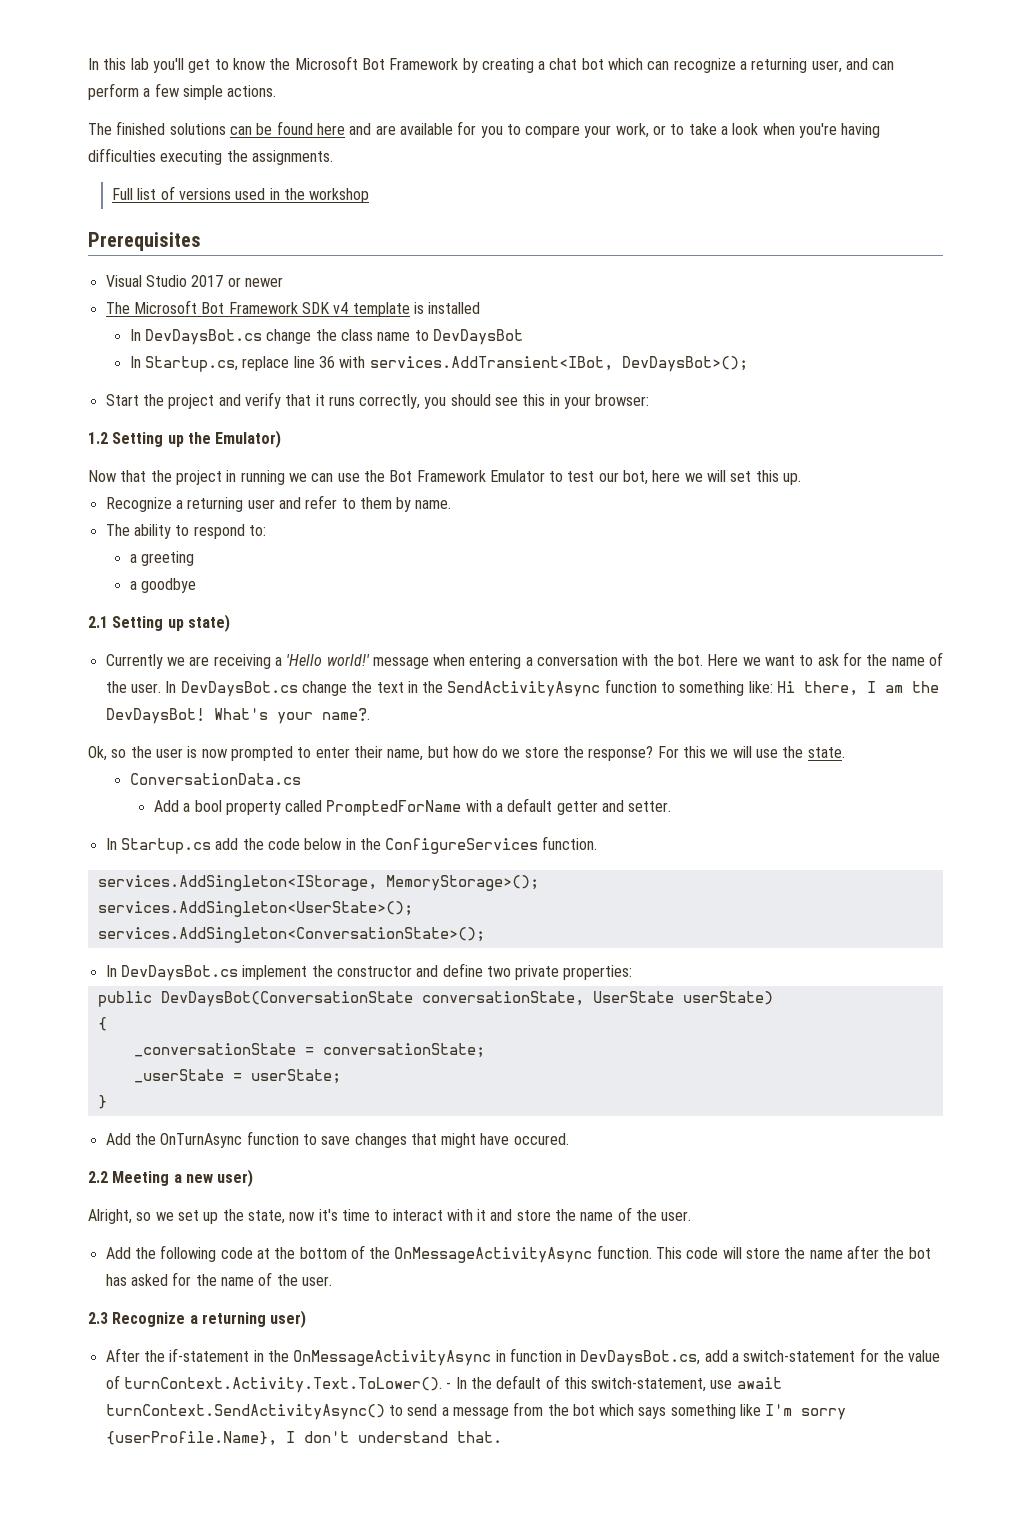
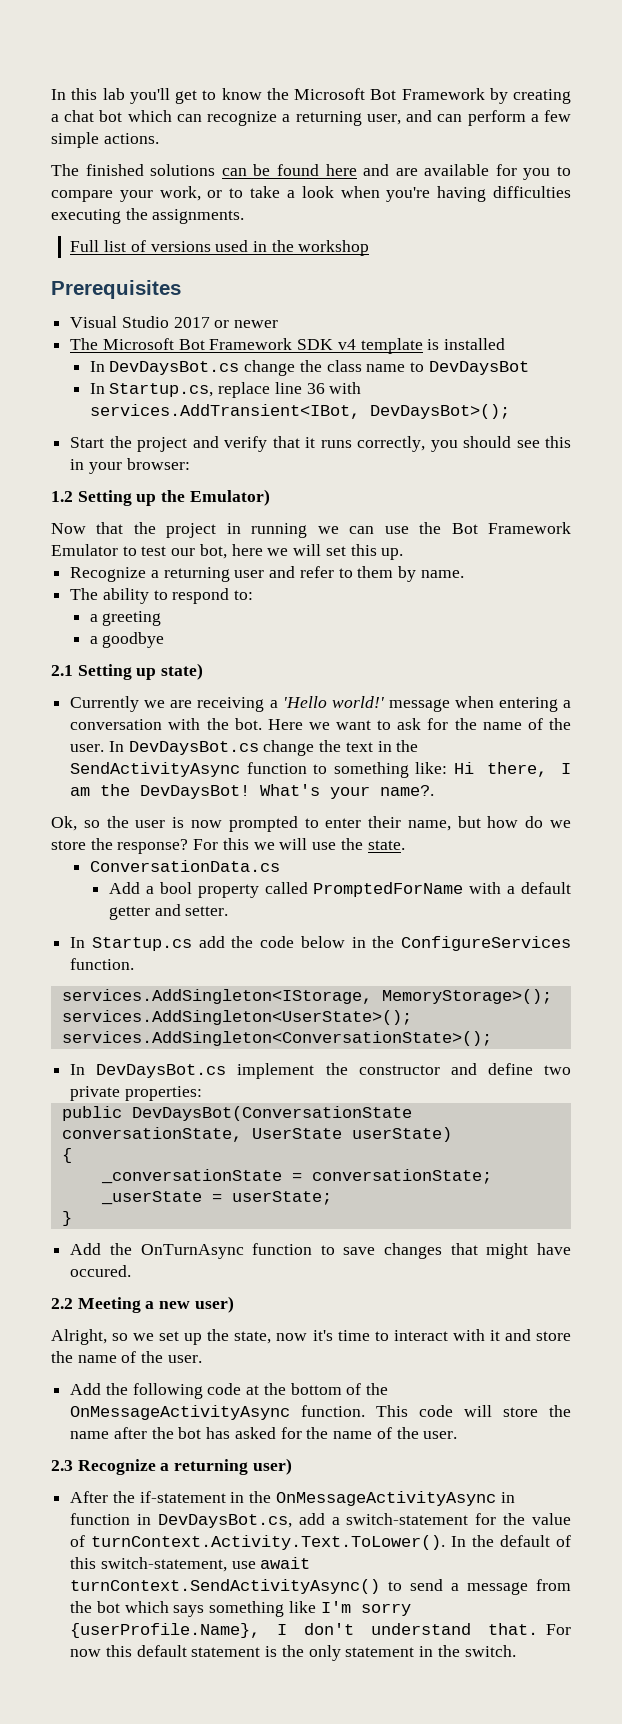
- After the if-statement in the OnMessageActivityAsync in function in DevDaysBot.cs, add a switch-statement for the value of turnContext.Activity.Text.ToLower(). - In the default of this switch-statement, use await turnContext.SendActivityAsync() to send a message from the bot which says something like I'm sorry {userProfile.Name}, I don't understand that.
+ After the if-statement in the OnMessageActivityAsync in function in DevDaysBot.cs, add a switch-statement for the value of turnContext.Activity.Text.ToLower(). In the default of this switch-statement, use await turnContext.SendActivityAsync() to send a message from the bot which says something like I'm sorry {userProfile.Name}, I don't understand that.
+ For now this default statement is the only statement in the switch.

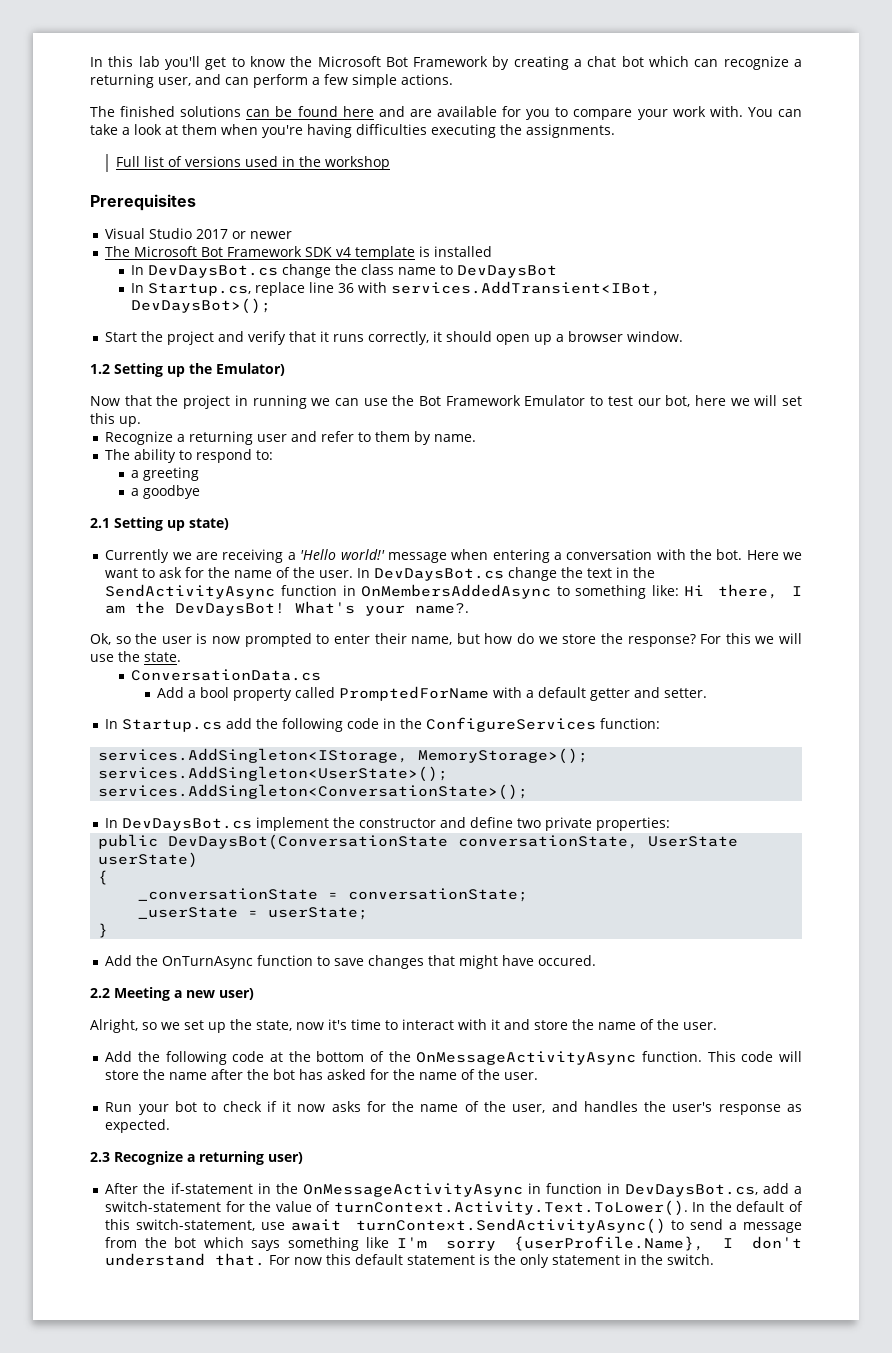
- The finished solutions can be found here and are available for you to compare your work, or to take a look when you're having difficulties executing the assignments.
+ The finished solutions can be found here and are available for you to compare your work with. You can take a look at them when you're having difficulties executing the assignments.
- Start the project and verify that it runs correctly, you should see this in your browser:
+ Start the project and verify that it runs correctly, it should open up a browser window.
- In DevDaysBot.cs change the text in the SendActivityAsync function to something like: Hi there, I am the DevDaysBot!
+ In DevDaysBot.cs change the text in the SendActivityAsync function in OnMembersAddedAsync to something like: Hi there, I am the DevDaysBot!
- In Startup.cs add the code below in the ConfigureServices function.
+ In Startup.cs add the following code in the ConfigureServices function:
+ Run your bot to check if it now asks for the name of the user, and handles the user's response as expected.

